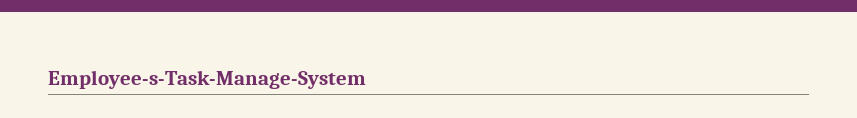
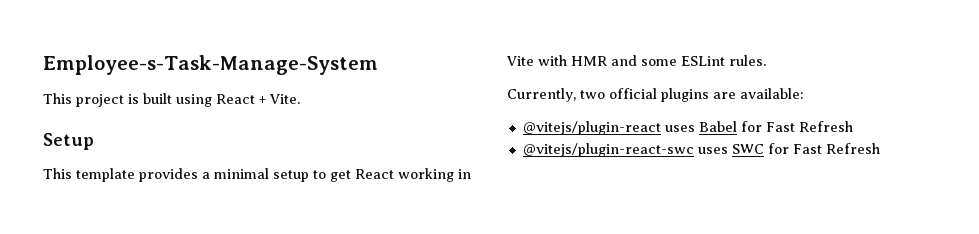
+ This project is built using React + Vite.
+ Setup
+ This template provides a minimal setup to get React working in Vite with HMR and some ESLint rules.
+ Currently, two official plugins are available:
+ @vitejs/plugin-react uses Babel for Fast Refresh
+ @vitejs/plugin-react-swc uses SWC for Fast Refresh

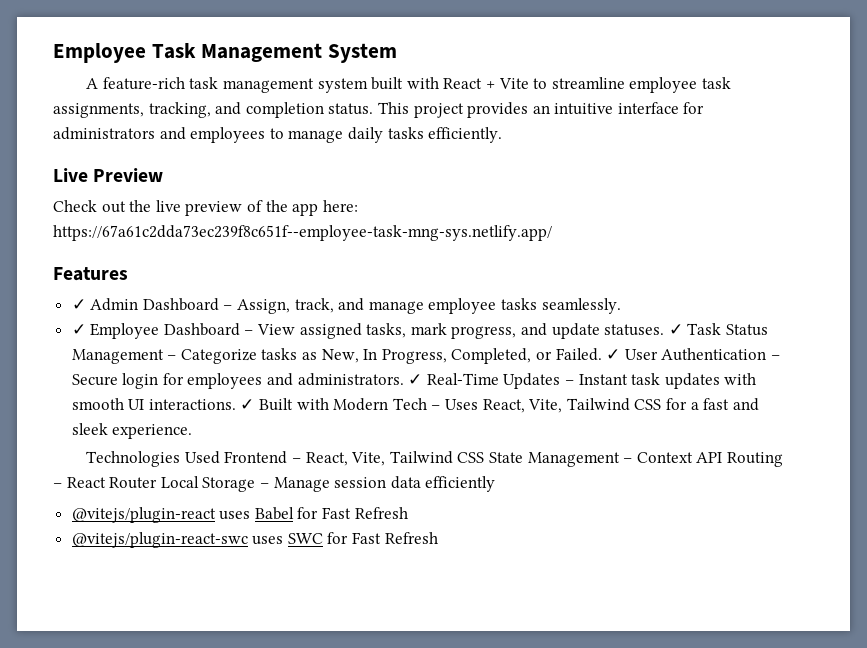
- Employee-s-Task-Manage-System
- This project is built using React + Vite.
- Setup
- This template provides a minimal setup to get React working in Vite with HMR and some ESLint rules.
- Currently, two official plugins are available:
+ Employee Task Management System
+ A feature-rich task management system built with React + Vite to streamline employee task assignments, tracking, and completion status. This project provides an intuitive interface for administrators and employees to manage daily tasks efficiently.
+ Live Preview
+ Check out the live preview of the app here: https://67a61c2dda73ec239f8c651f--employee-task-mng-sys.netlify.app/
+ Features
+ ✓ Admin Dashboard – Assign, track, and manage employee tasks seamlessly.
+ ✓ Employee Dashboard – View assigned tasks, mark progress, and update statuses. ✓ Task Status Management – Categorize tasks as New, In Progress, Completed, or Failed. ✓ User Authentication – Secure login for employees and administrators. ✓ Real-Time Updates – Instant task updates with smooth UI interactions. ✓ Built with Modern Tech – Uses React, Vite, Tailwind CSS for a fast and sleek experience.
+ Technologies Used Frontend – React, Vite, Tailwind CSS State Management – Context API Routing – React Router Local Storage – Manage session data efficiently

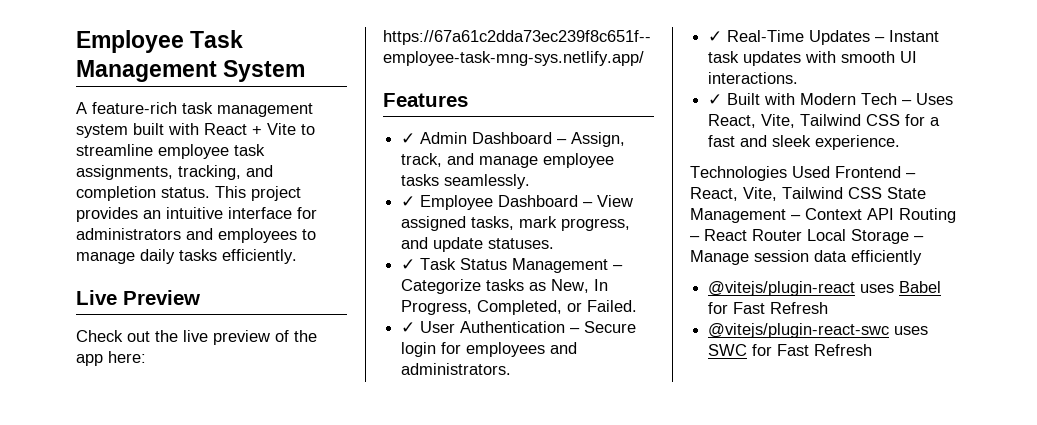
- ✓ Employee Dashboard – View assigned tasks, mark progress, and update statuses. ✓ Task Status Management – Categorize tasks as New, In Progress, Completed, or Failed. ✓ User Authentication – Secure login for employees and administrators. ✓ Real-Time Updates – Instant task updates with smooth UI interactions. ✓ Built with Modern Tech – Uses React, Vite, Tailwind CSS for a fast and sleek experience.
+ ✓ Employee Dashboard – View assigned tasks, mark progress, and update statuses.
+ ✓ Task Status Management – Categorize tasks as New, In Progress, Completed, or Failed.
+ ✓ User Authentication – Secure login for employees and administrators.
+ ✓ Real-Time Updates – Instant task updates with smooth UI interactions.
+ ✓ Built with Modern Tech – Uses React, Vite, Tailwind CSS for a fast and sleek experience.

